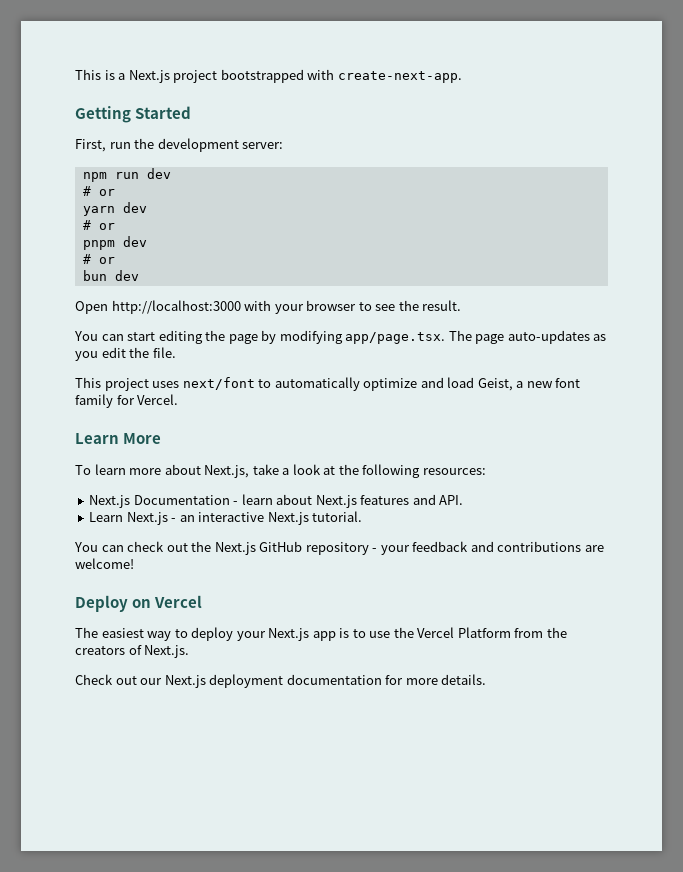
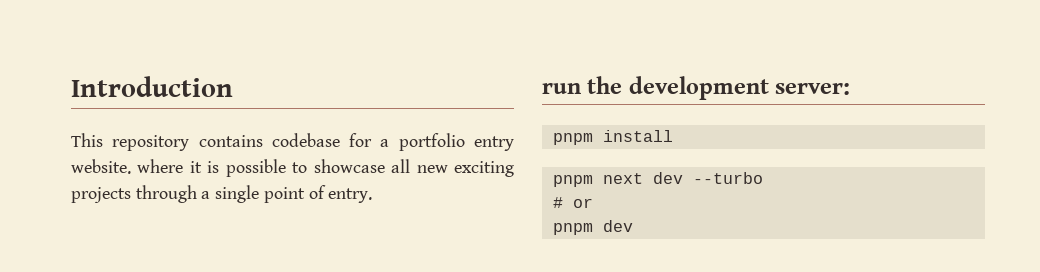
- This is a Next.js project bootstrapped with create-next-app.
- Getting Started
- First, run the development server:
- npm run dev
- # or
- yarn dev
+ Introduction
+ This repository contains codebase for a portfolio entry website. where it is possible to showcase all new exciting projects through a single point of entry.
+ run the development server:
+ pnpm install
+ pnpm next dev --turbo
  # or
  pnpm dev
- # or
- bun dev
- Open http://localhost:3000 with your browser to see the result.
- You can start editing the page by modifying app/page.tsx. The page auto-updates as you edit the file.
- This project uses next/font to automatically optimize and load Geist, a new font family for Vercel.
- Learn More
- To learn more about Next.js, take a look at the following resources:
- Next.js Documentation - learn about Next.js features and API.
- Learn Next.js - an interactive Next.js tutorial.
- You can check out the Next.js GitHub repository - your feedback and contributions are welcome!
- Deploy on Vercel
- The easiest way to deploy your Next.js app is to use the Vercel Platform from the creators of Next.js.
- Check out our Next.js deployment documentation for more details.

